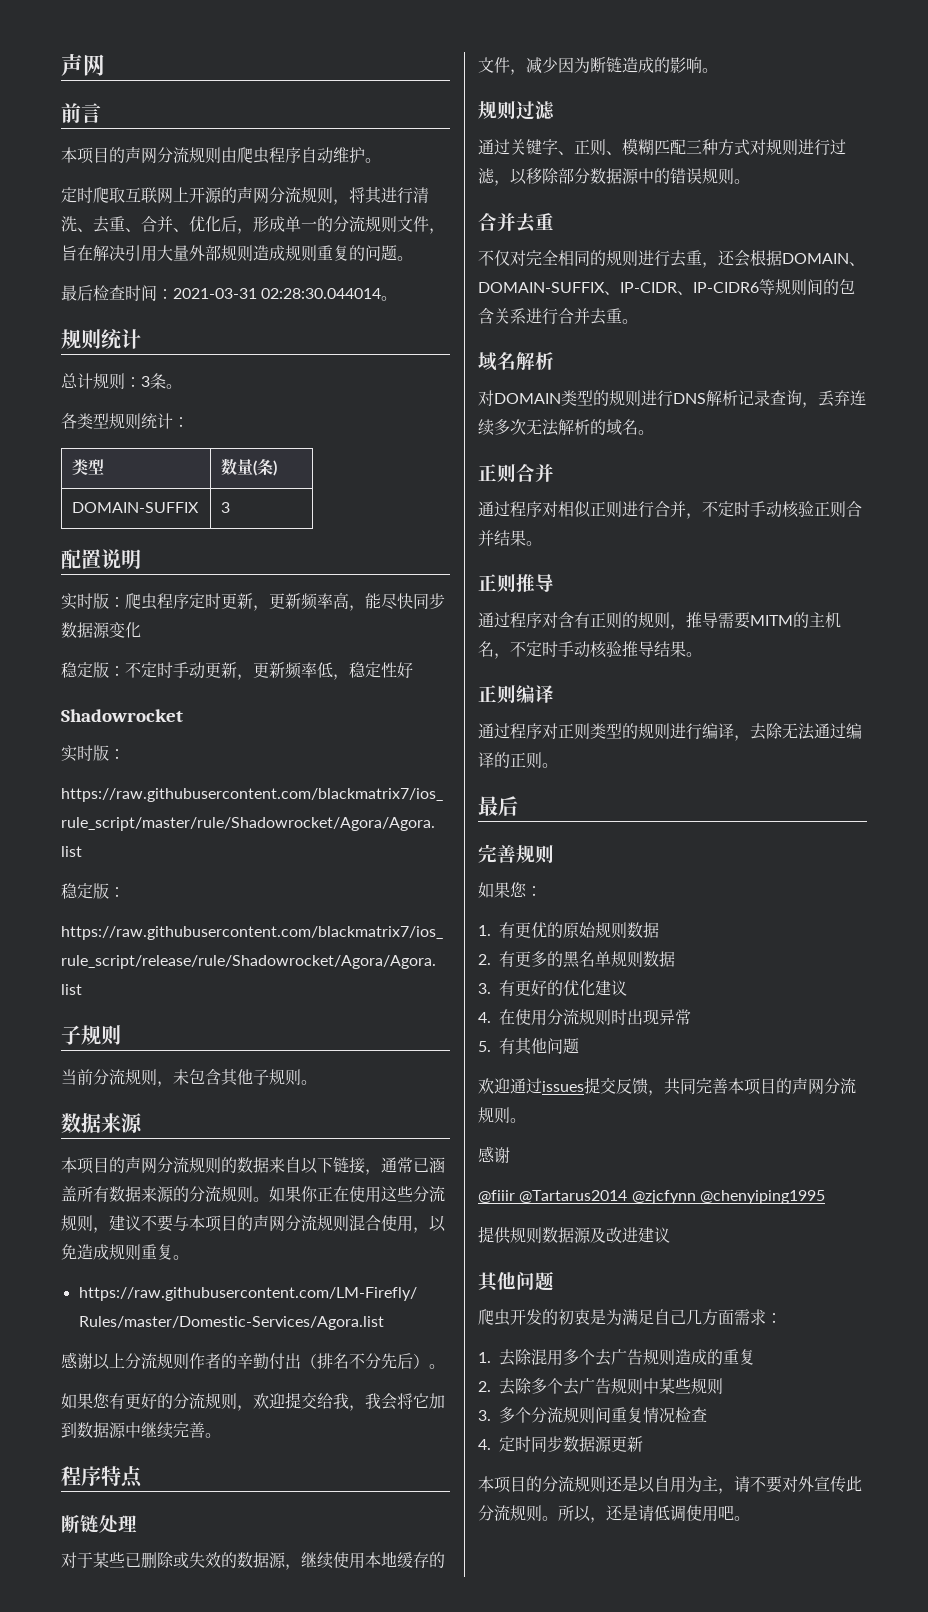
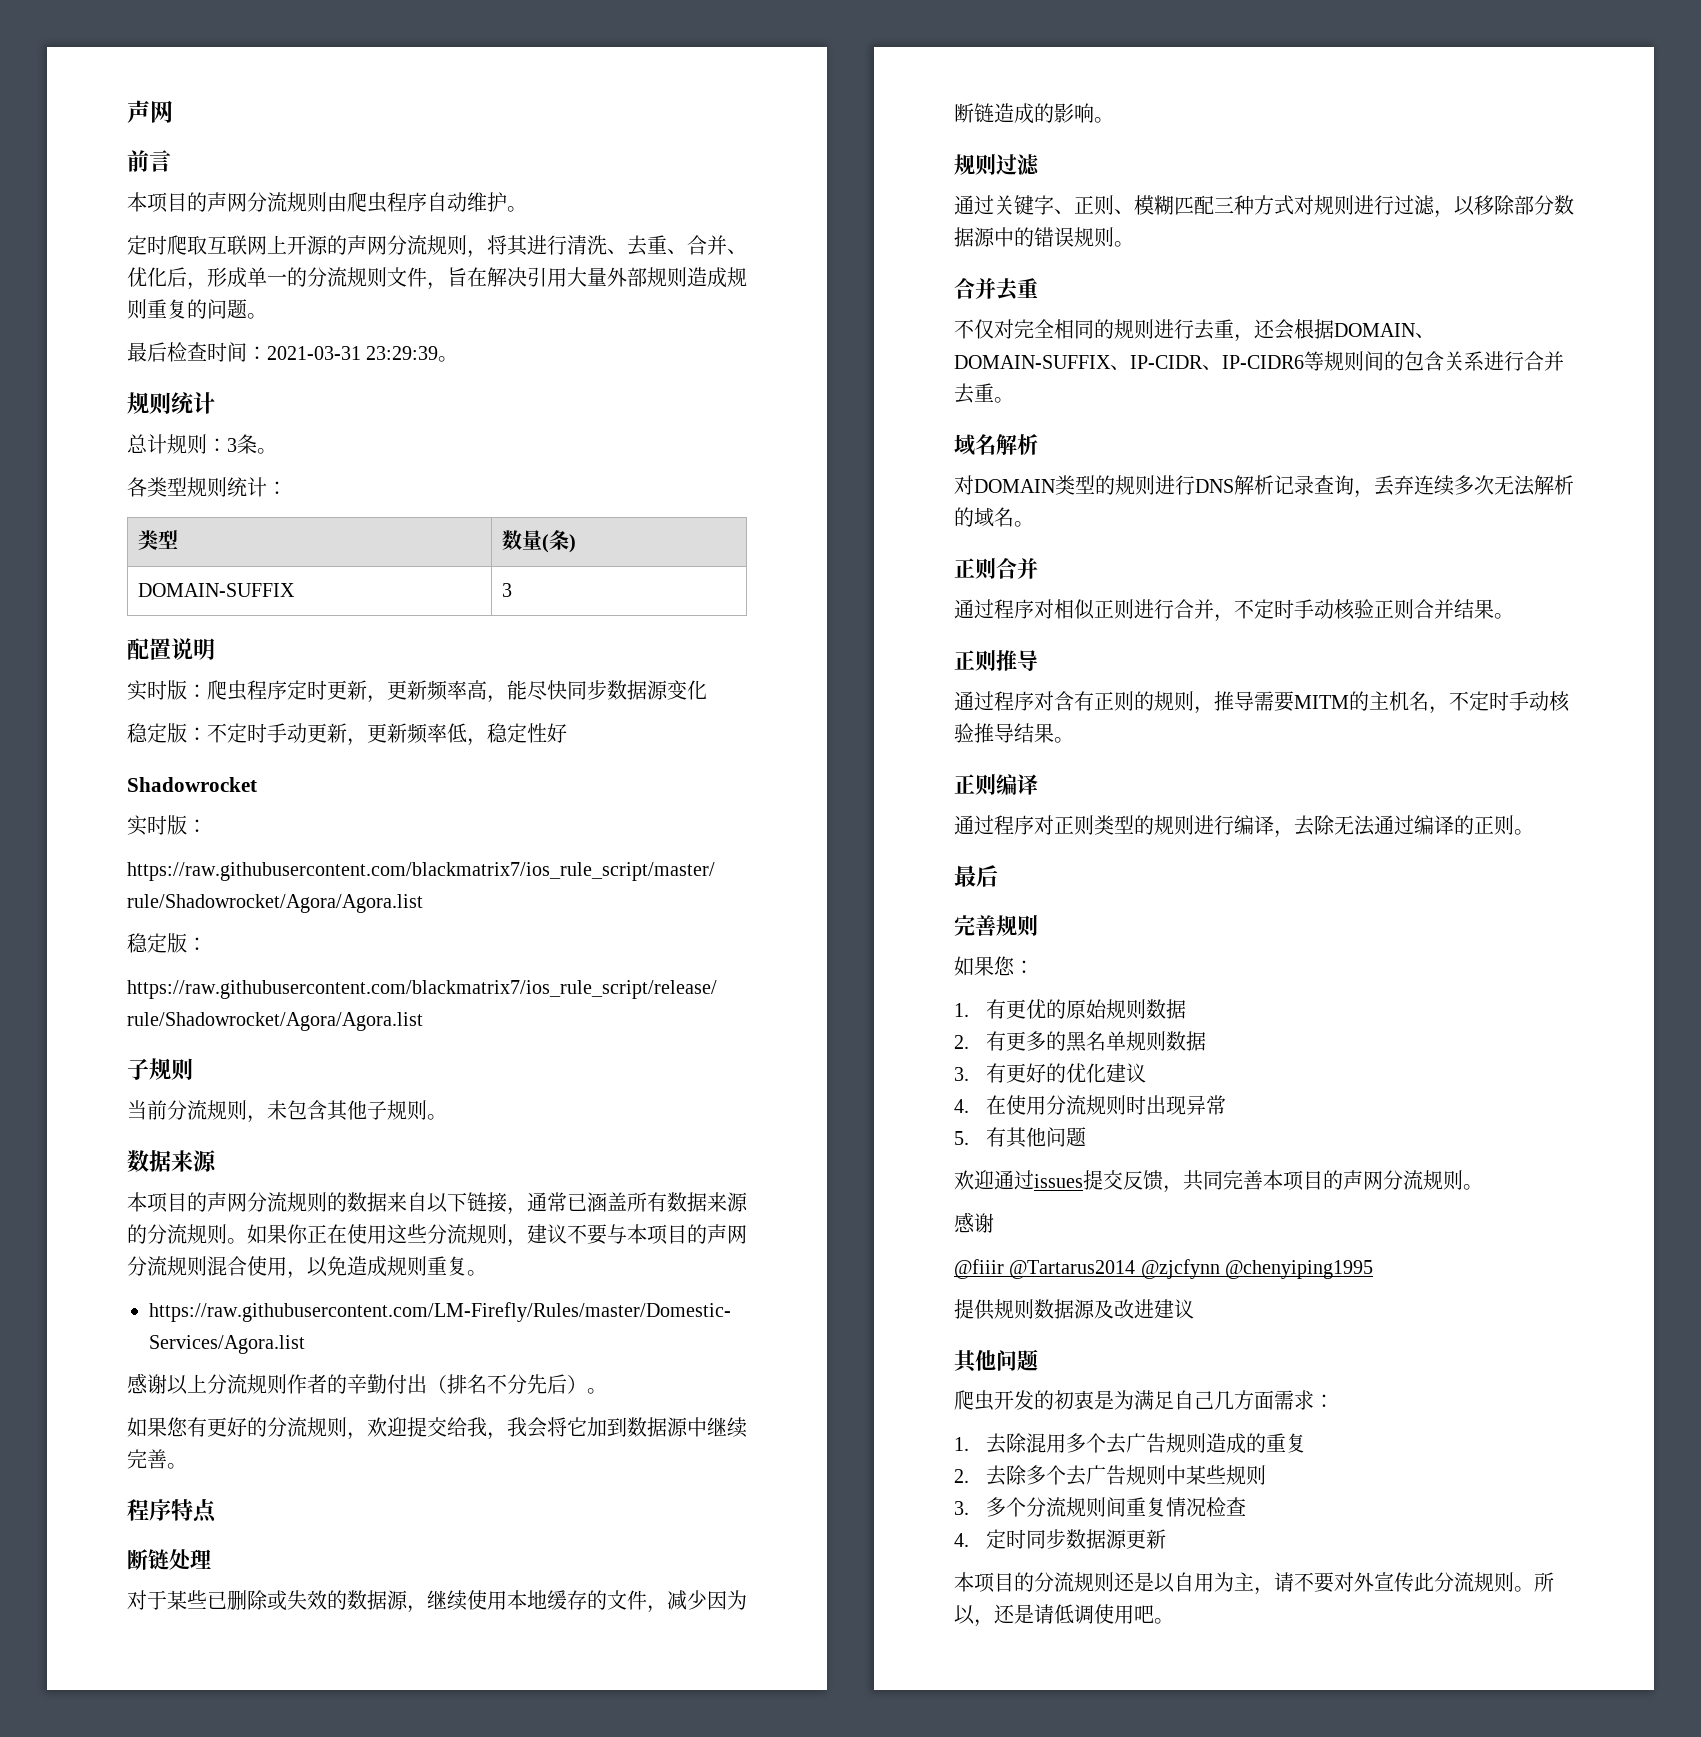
- 最后检查时间：2021-03-31 02:28:30.044014。
+ 最后检查时间：2021-03-31 23:29:39。

